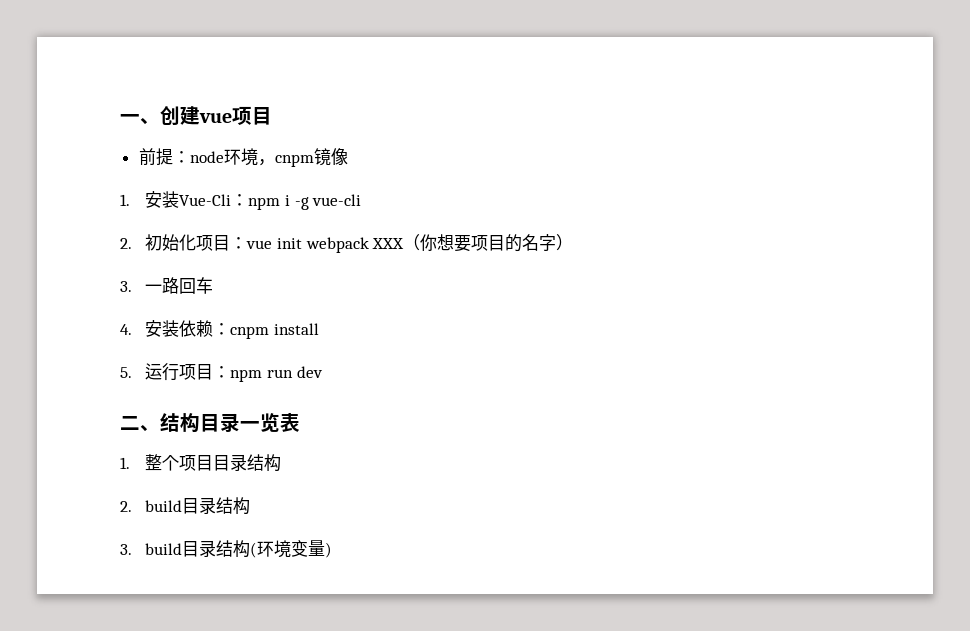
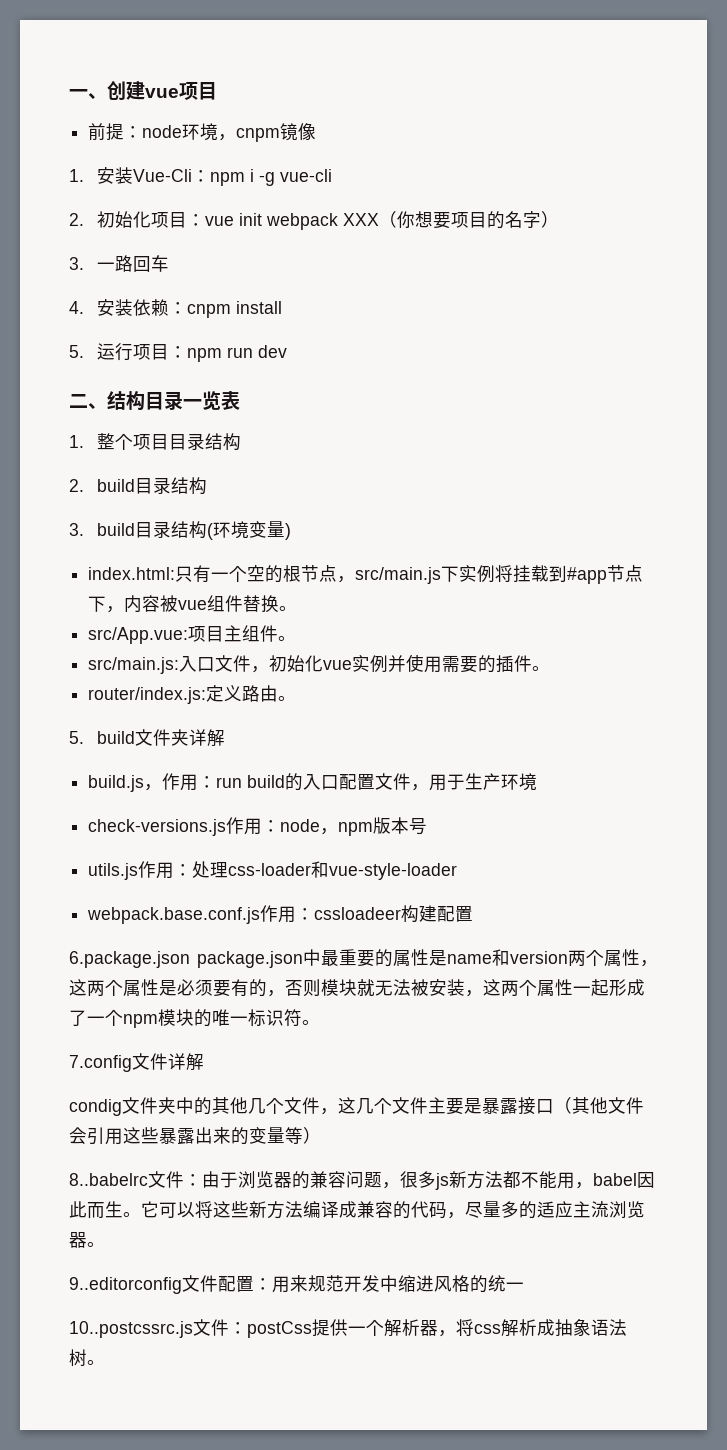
+ index.html:只有一个空的根节点，src/main.js下实例将挂载到#app节点下，内容被vue组件替换。
+ src/App.vue:项目主组件。
+ src/main.js:入口文件，初始化vue实例并使用需要的插件。
+ router/index.js:定义路由。
+ 5. build文件夹详解
+ build.js，作用：run build的入口配置文件，用于生产环境
+ check-versions.js作用：node，npm版本号
+ utils.js作用：处理css-loader和vue-style-loader
+ webpack.base.conf.js作用：cssloadeer构建配置
+ 6.package.json package.json中最重要的属性是name和version两个属性，这两个属性是必须要有的，否则模块就无法被安装，这两个属性一起形成了一个npm模块的唯一标识符。
+ 7.config文件详解
+ condig文件夹中的其他几个文件，这几个文件主要是暴露接口（其他文件会引用这些暴露出来的变量等）
+ 8..babelrc文件：由于浏览器的兼容问题，很多js新方法都不能用，babel因此而生。它可以将这些新方法编译成兼容的代码，尽量多的适应主流浏览器。
+ 9..editorconfig文件配置：用来规范开发中缩进风格的统一
+ 10..postcssrc.js文件：postCss提供一个解析器，将css解析成抽象语法树。

